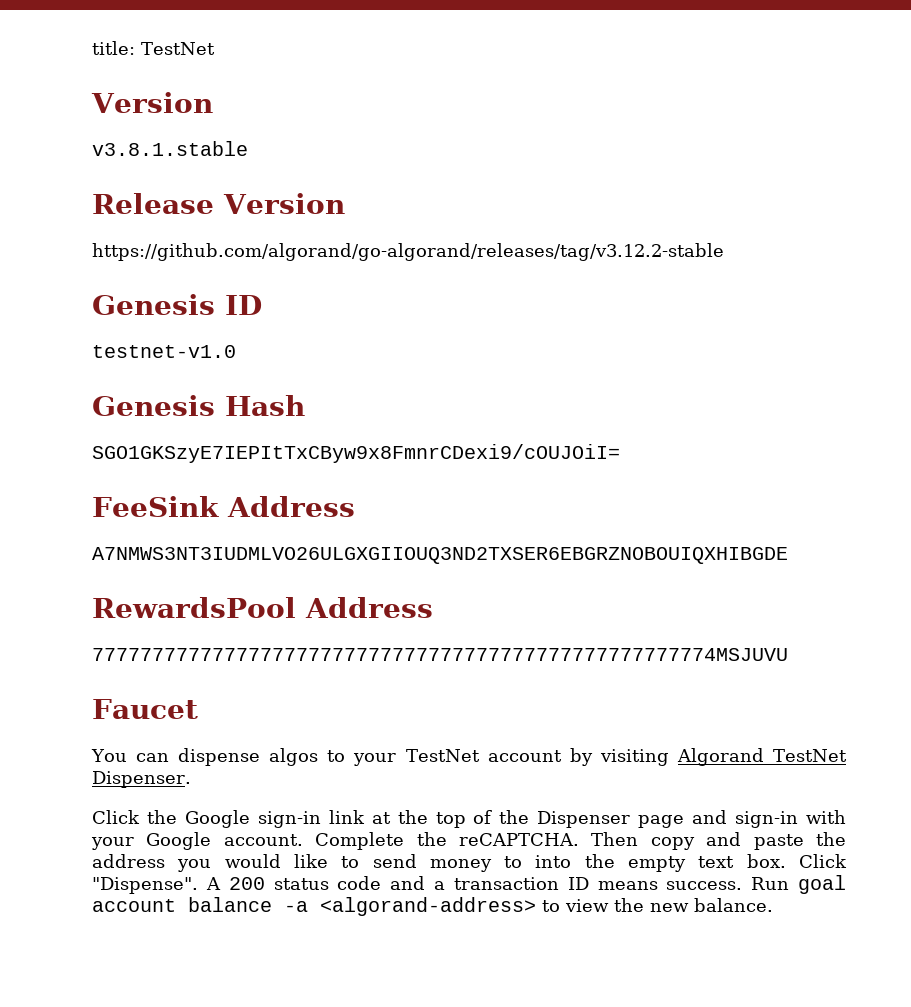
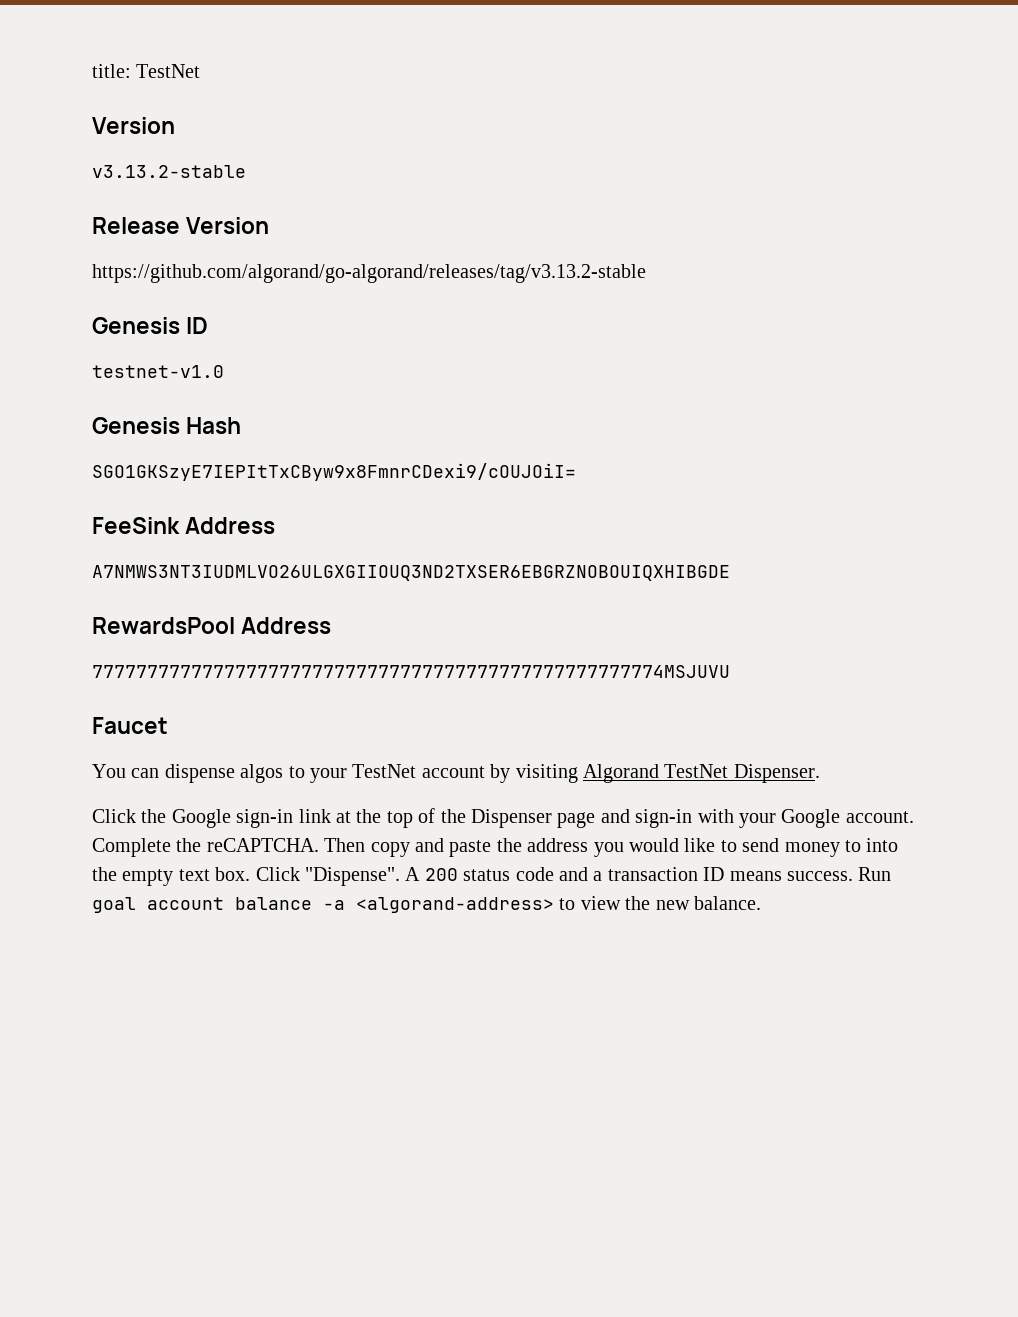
- v3.8.1.stable
+ v3.13.2-stable
- https://github.com/algorand/go-algorand/releases/tag/v3.12.2-stable
+ https://github.com/algorand/go-algorand/releases/tag/v3.13.2-stable

